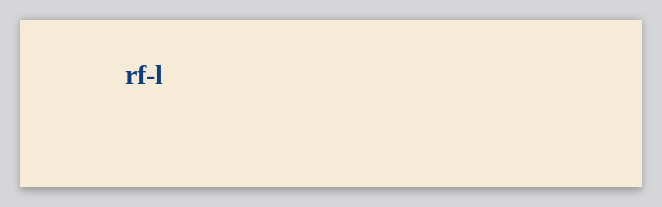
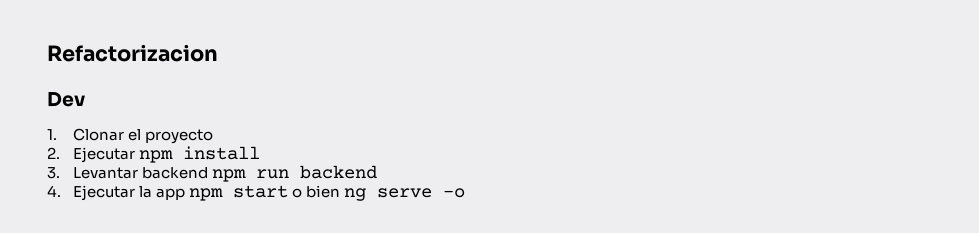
- rf-l
+ Refactorizacion
+ Dev
+ 1. Clonar el proyecto
+ 2. Ejecutar npm install
+ 3. Levantar backend npm run backend
+ 4. Ejecutar la app npm start o bien ng serve -o

